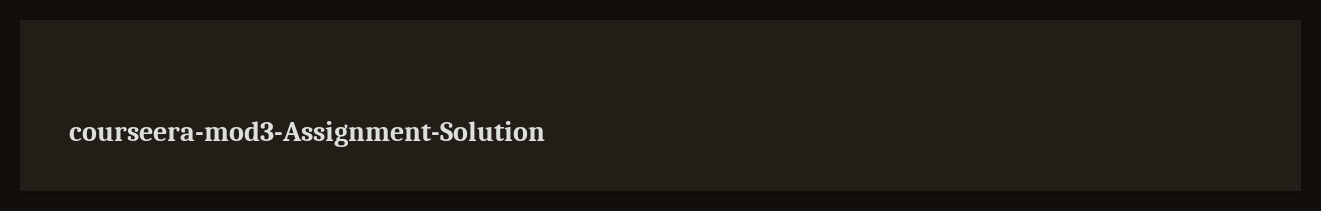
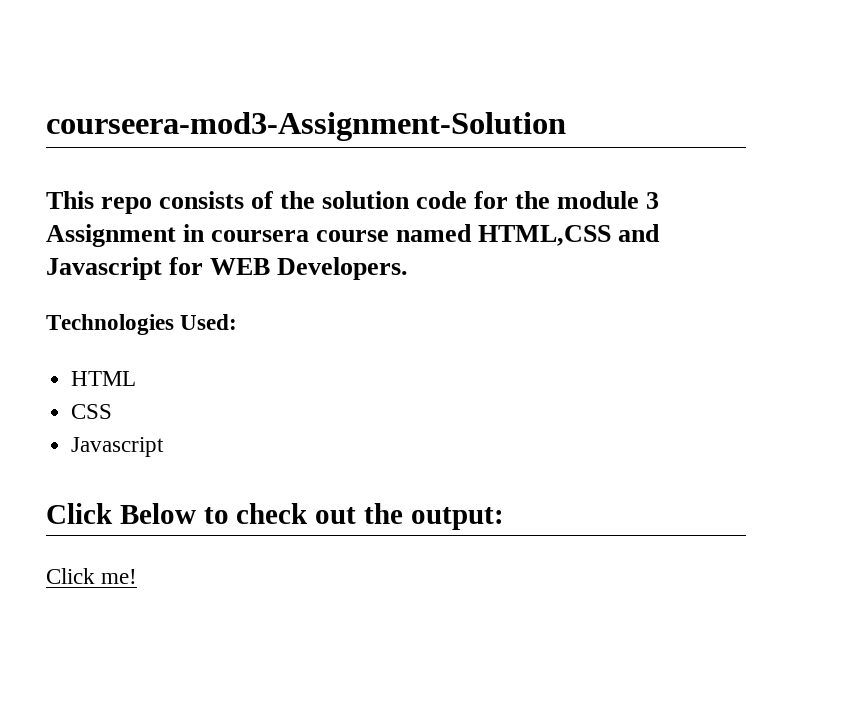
+ This repo consists of the solution code for the module 3 Assignment in coursera course named HTML,CSS and Javascript for WEB Developers.
+ Technologies Used:
+ HTML
+ CSS
+ Javascript
+ Click Below to check out the output:
+ Click me!

